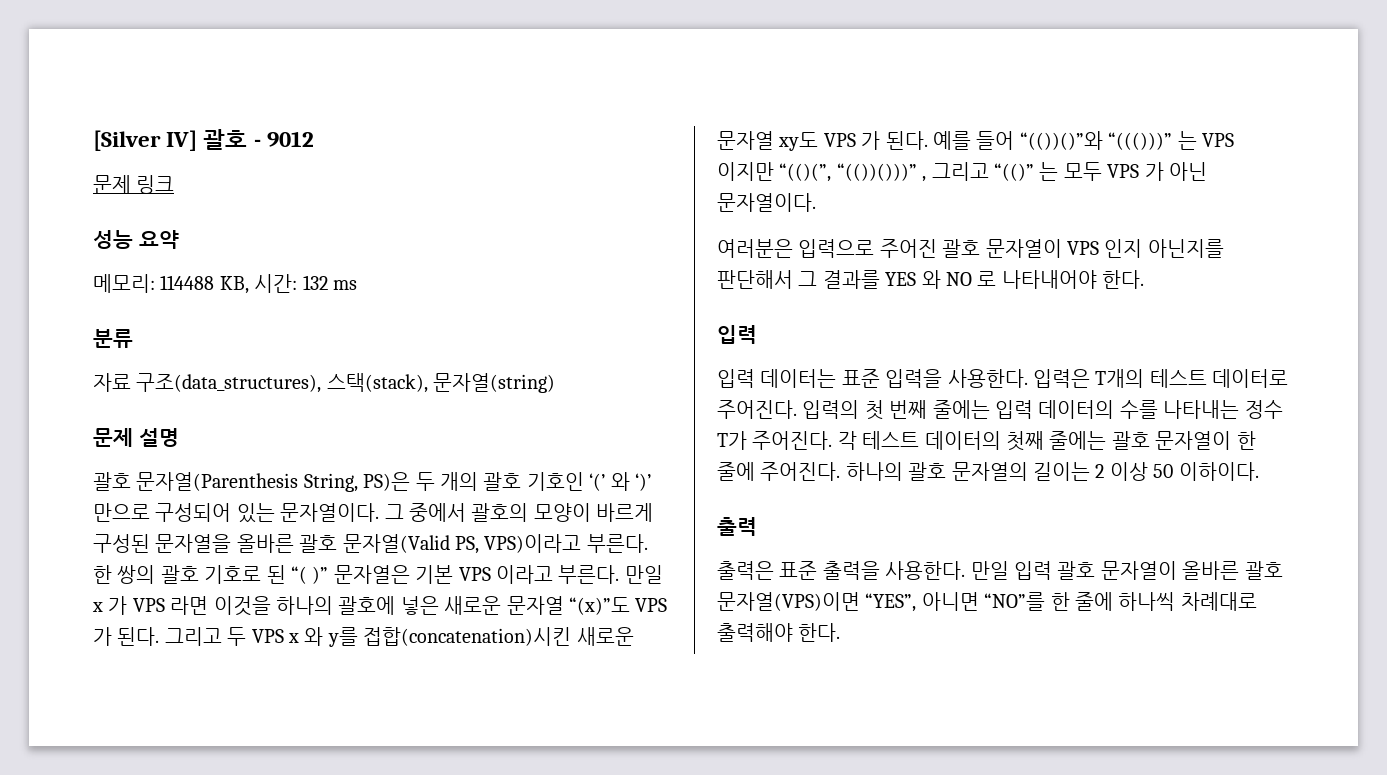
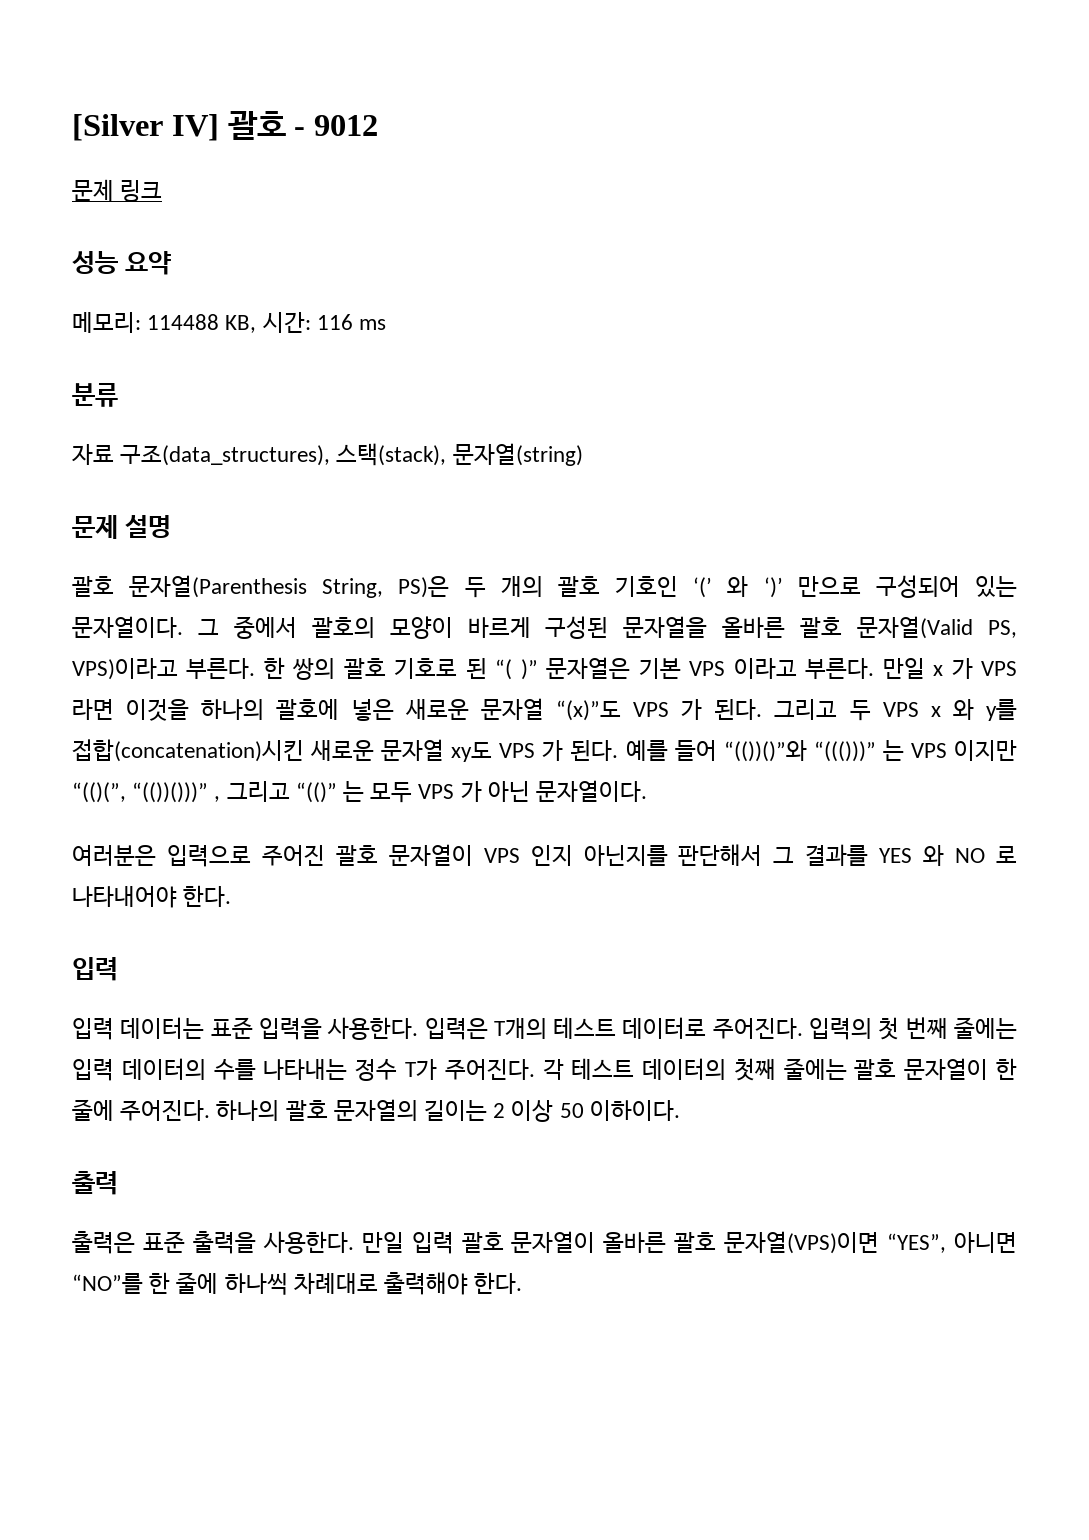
- 메모리: 114488 KB, 시간: 132 ms
+ 메모리: 114488 KB, 시간: 116 ms

